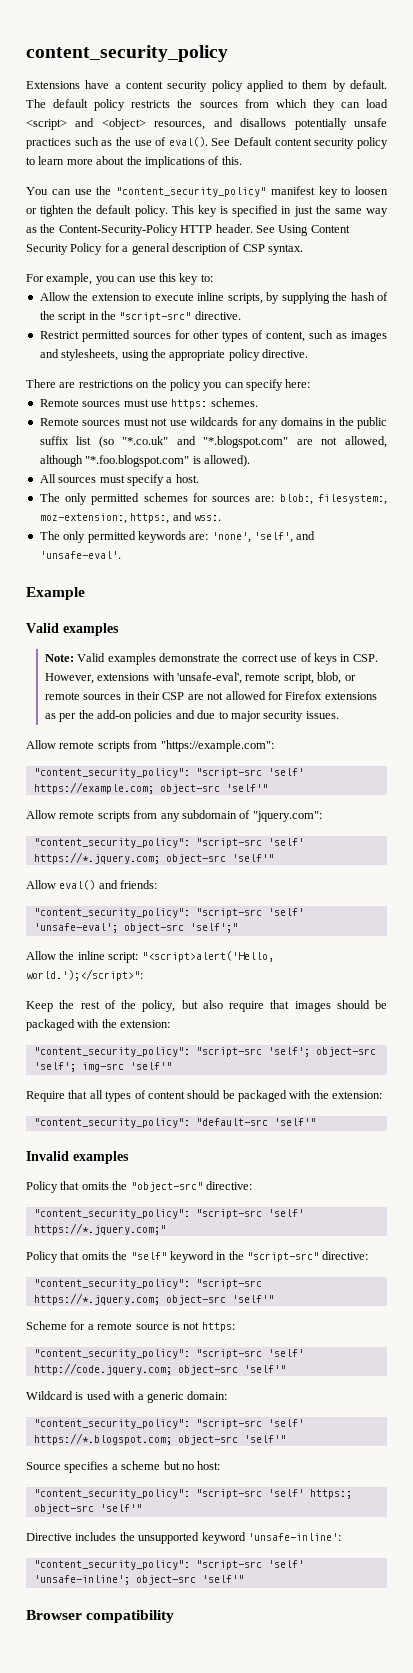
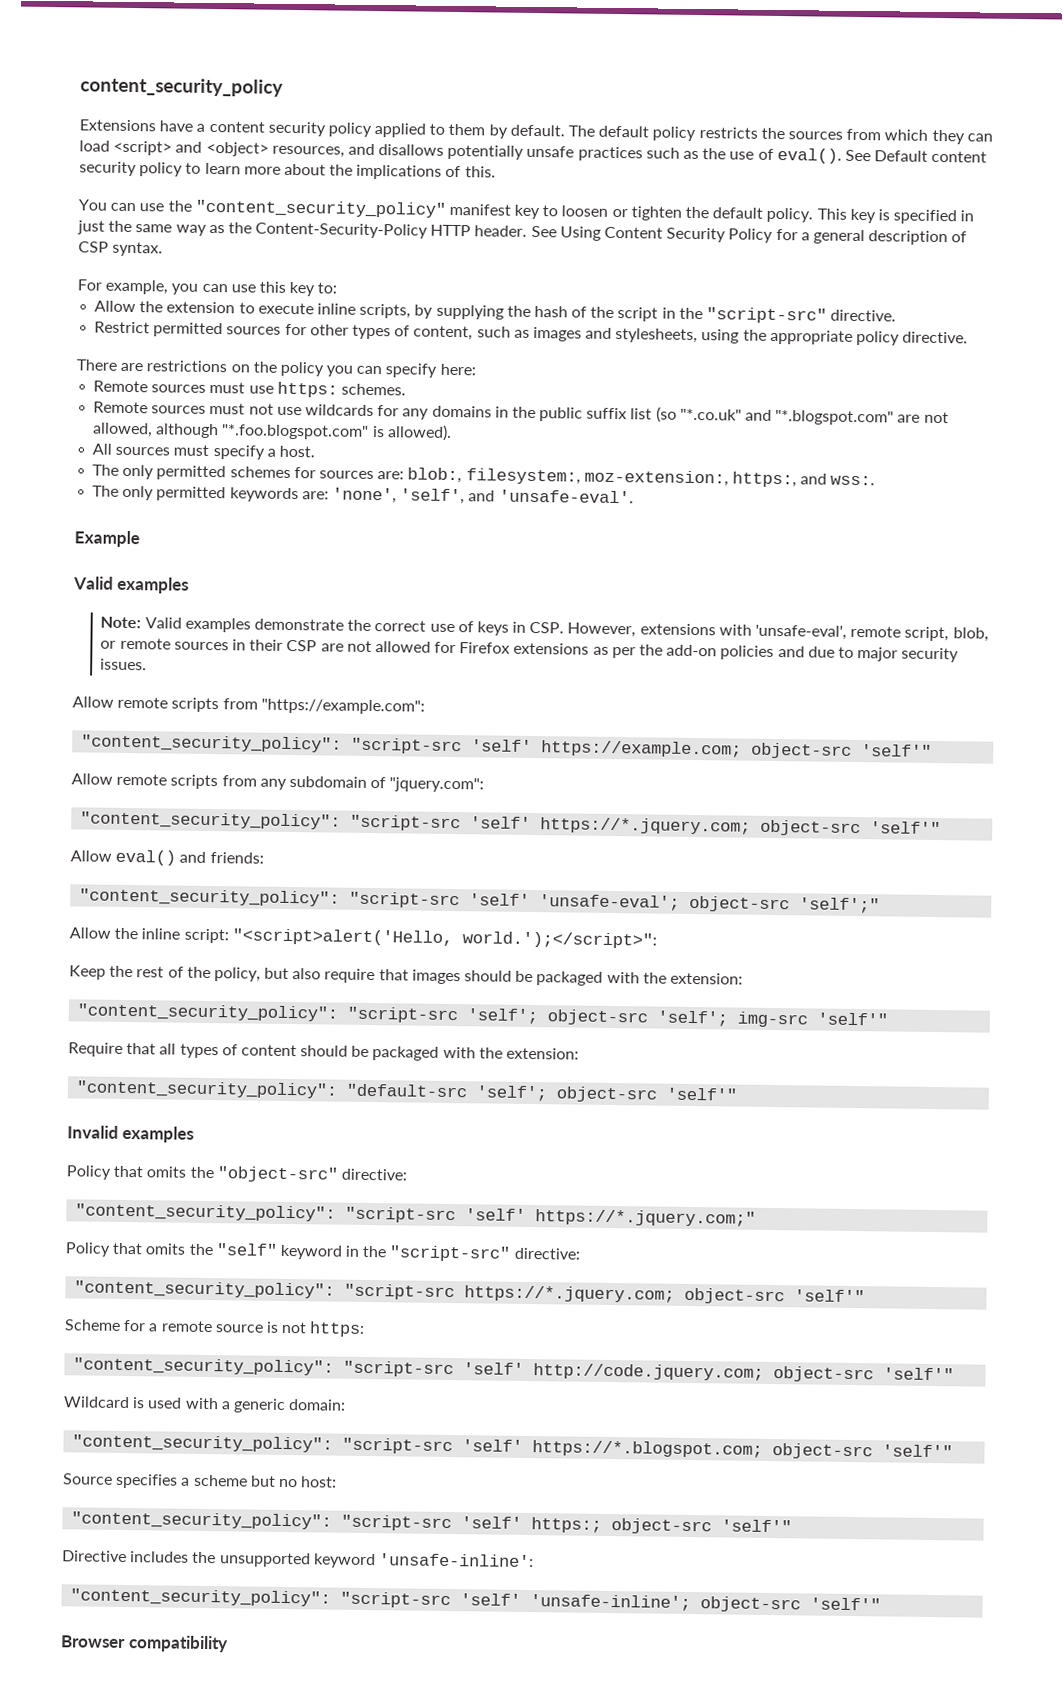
- "content_security_policy": "default-src 'self'"
+ "content_security_policy": "default-src 'self'; object-src 'self'"

